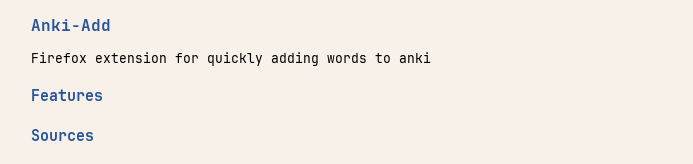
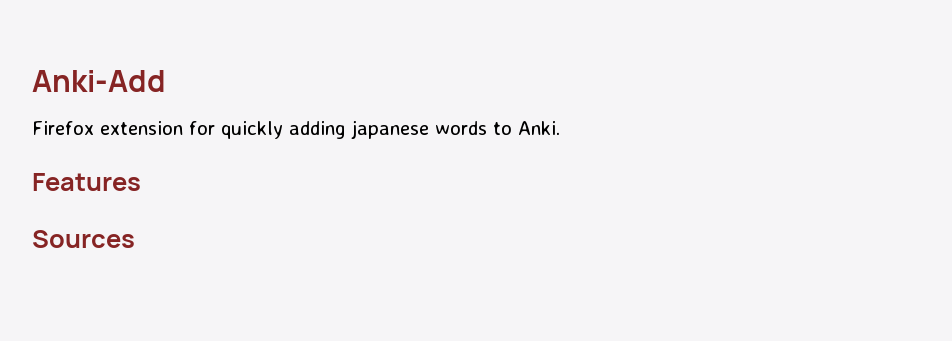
- Firefox extension for quickly adding words to anki
+ Firefox extension for quickly adding japanese words to Anki.

